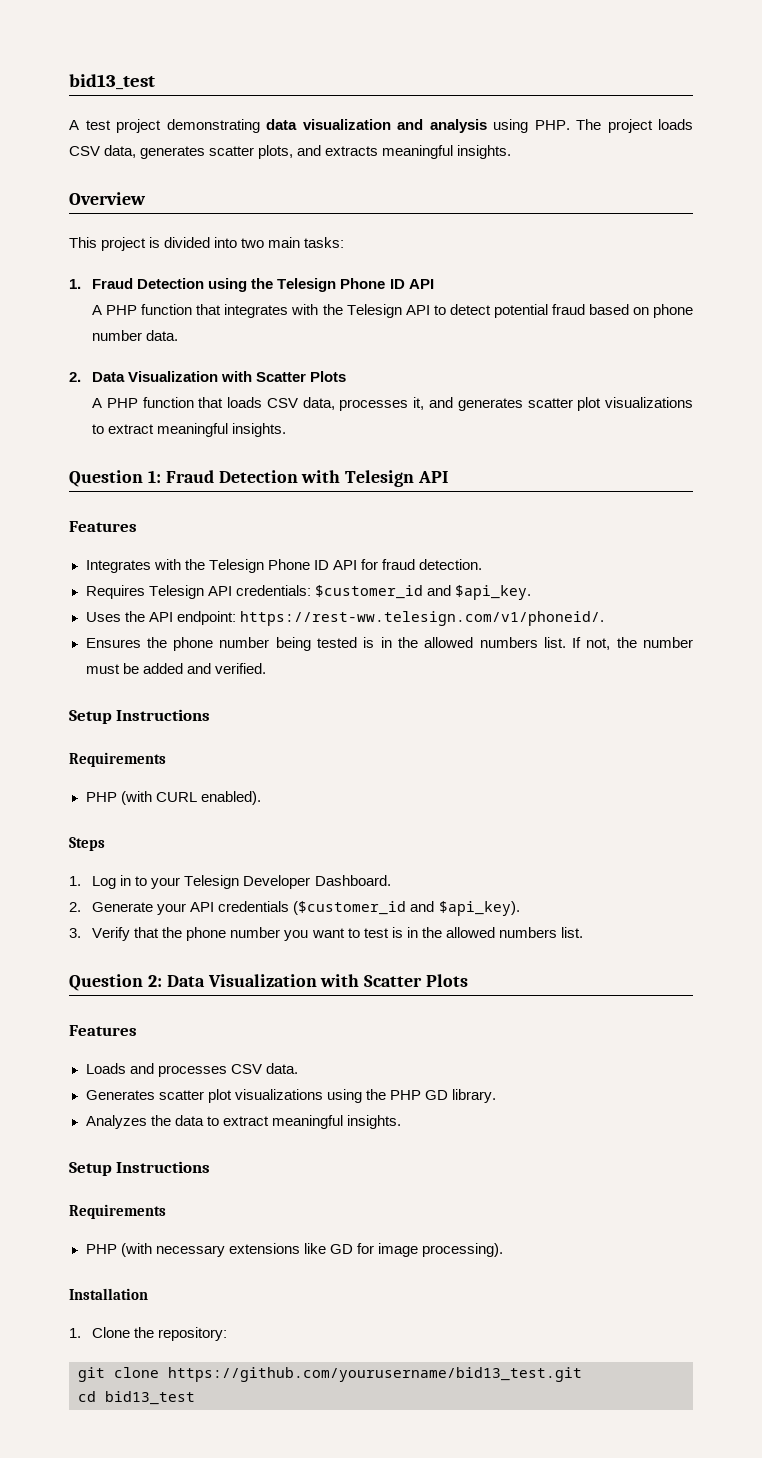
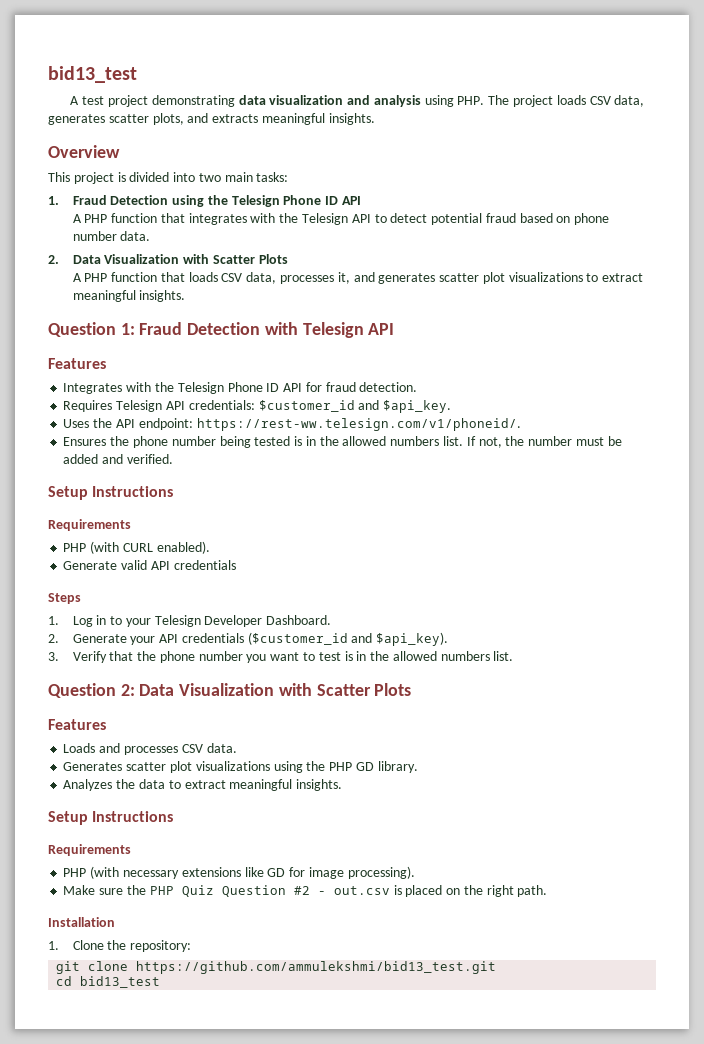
+ Generate valid API credentials
+ Make sure the PHP Quiz Question #2 - out.csv is placed on the right path.
- git clone https://github.com/yourusername/bid13_test.git
+ git clone https://github.com/ammulekshmi/bid13_test.git

